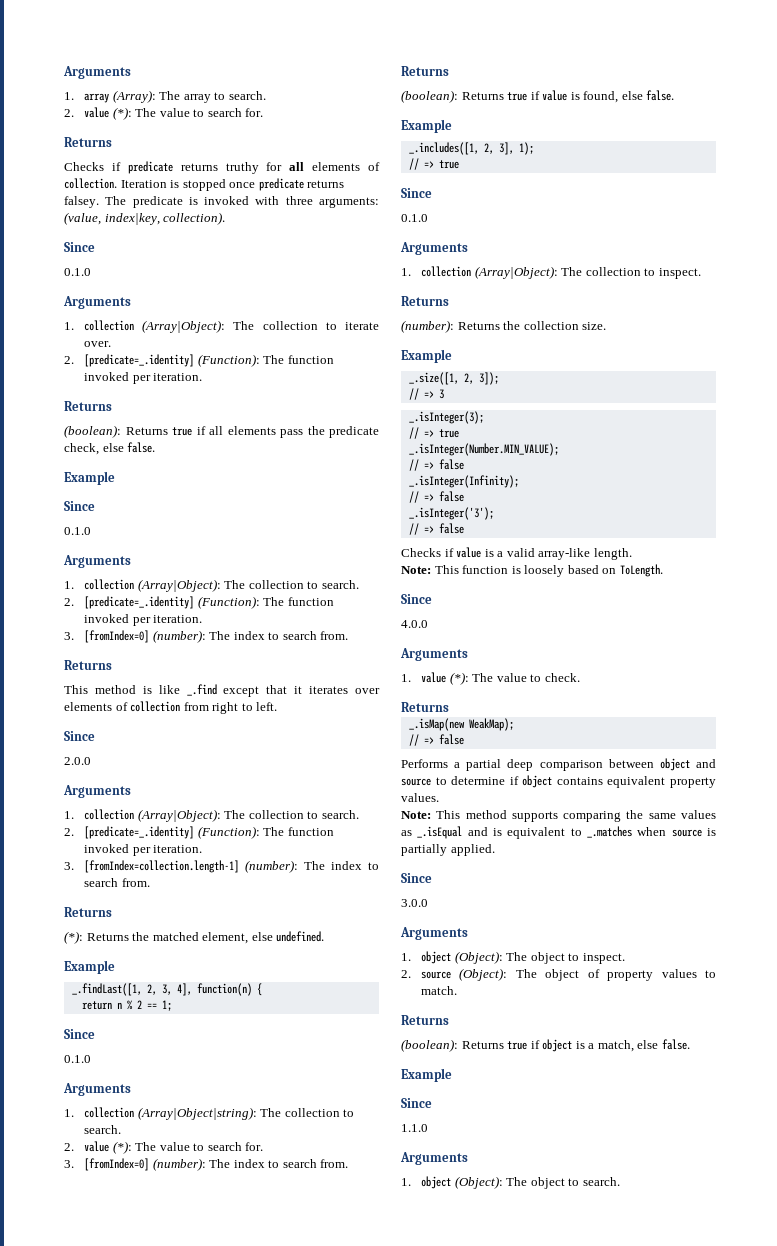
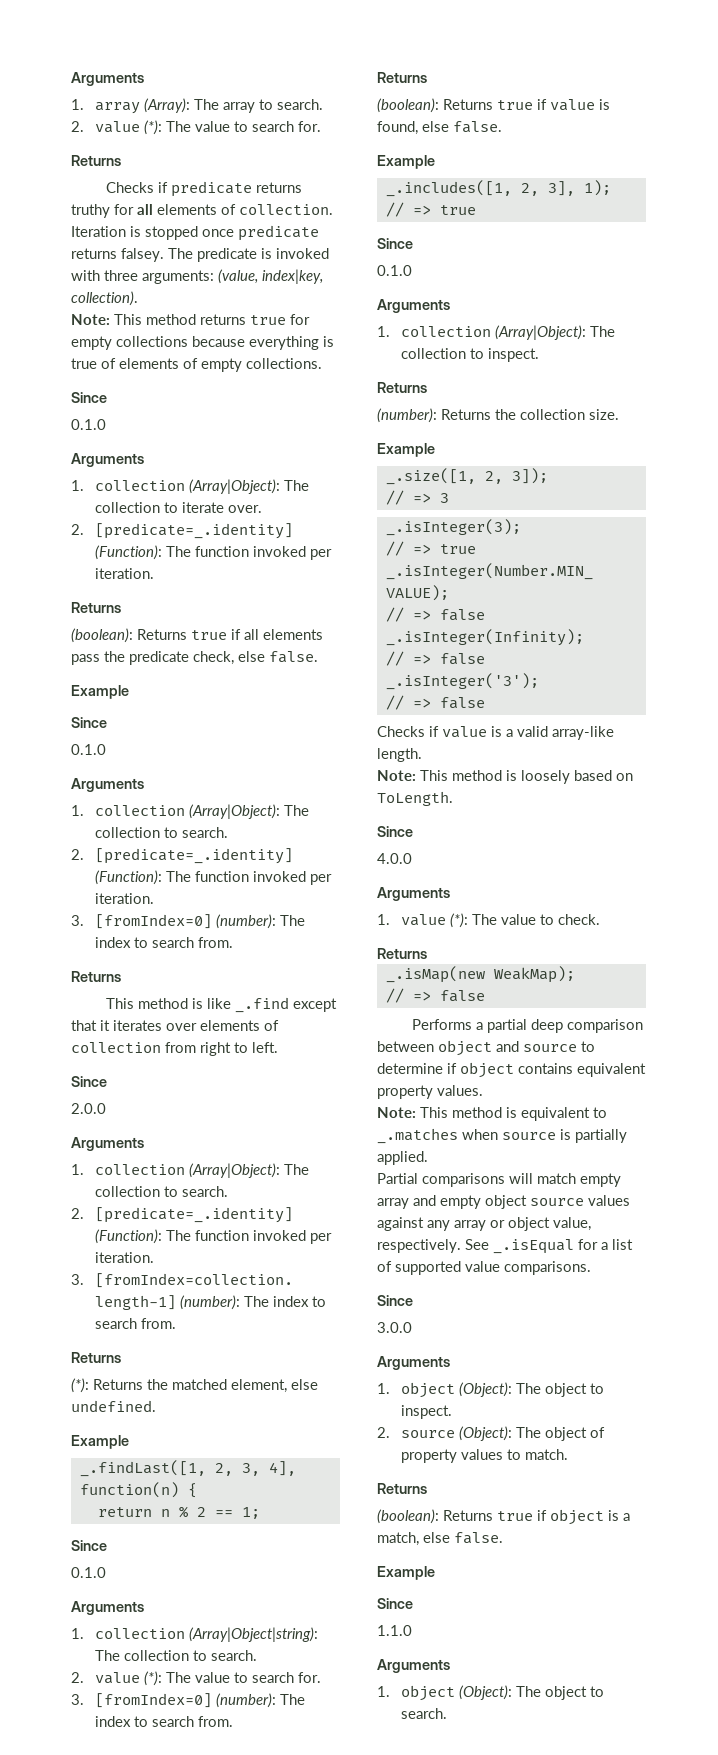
+ Note: This method returns true for empty collections because everything is true of elements of empty collections.
- Note: This function is loosely based on ToLength.
+ Note: This method is loosely based on ToLength.
- Note: This method supports comparing the same values as _.isEqual and is equivalent to _.matches when source is partially applied.
+ Note: This method is equivalent to _.matches when source is partially applied.
+ Partial comparisons will match empty array and empty object source values against any array or object value, respectively. See _.isEqual for a list of supported value comparisons.

